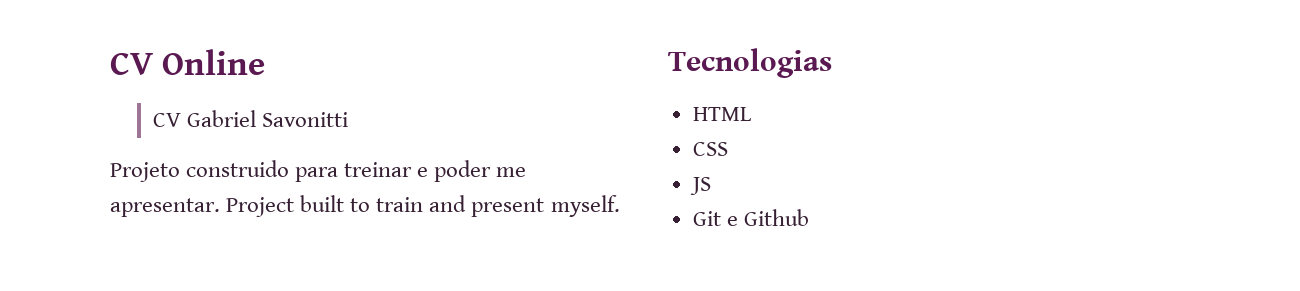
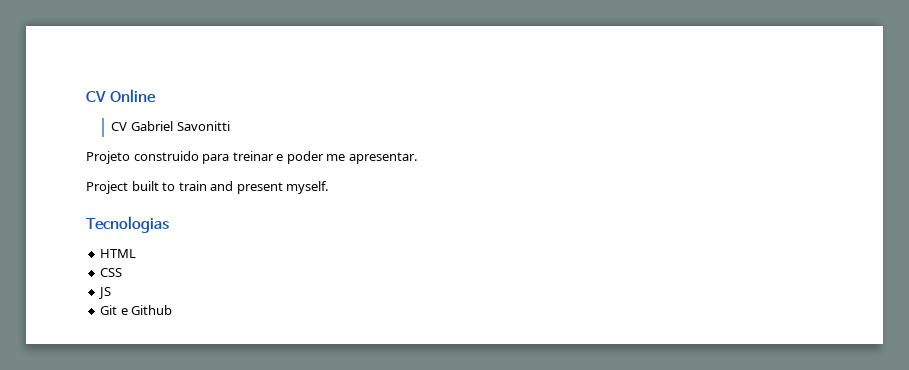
- Projeto construido para treinar e poder me apresentar. Project built to train and present myself.
+ Projeto construido para treinar e poder me apresentar.
+ Project built to train and present myself.

